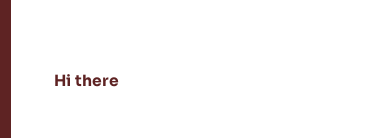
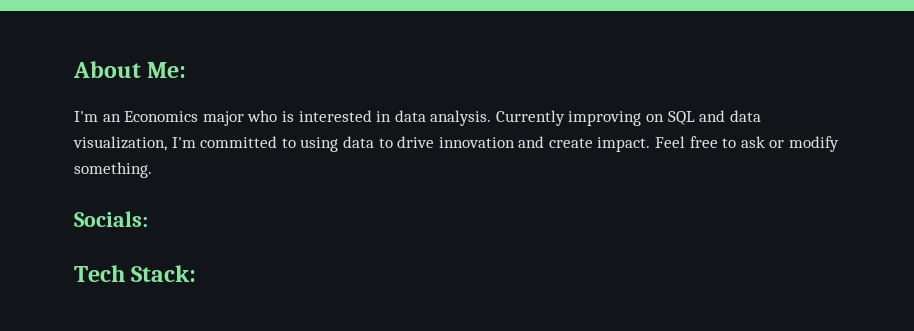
- Hi there
+ About Me:
+ I'm an Economics major who is interested in data analysis. Currently improving on SQL and data visualization, I'm committed to using data to drive innovation and create impact. Feel free to ask or modify something.
+ Socials:
+ Tech Stack:

